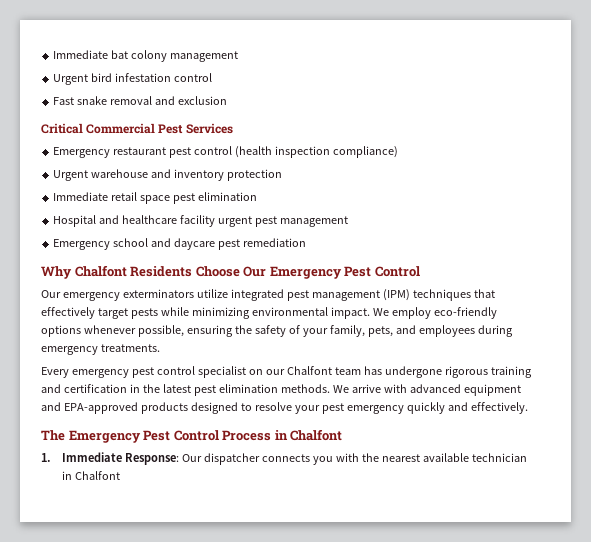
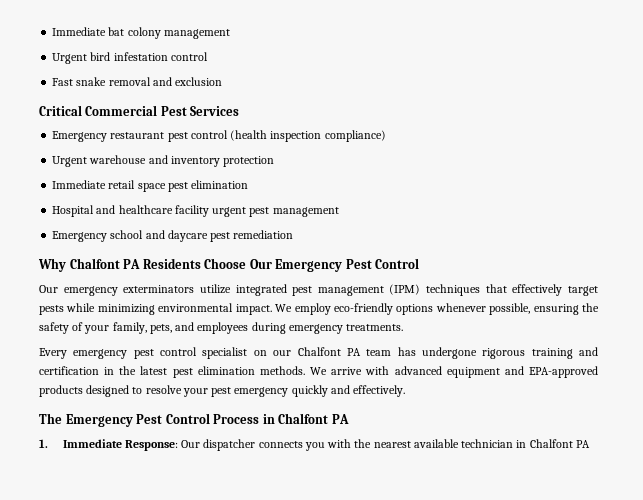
- Why Chalfont Residents Choose Our Emergency Pest Control
+ Why Chalfont PA Residents Choose Our Emergency Pest Control
- Every emergency pest control specialist on our Chalfont team has undergone rigorous training and certification in the latest pest elimination methods.
+ Every emergency pest control specialist on our Chalfont PA team has undergone rigorous training and certification in the latest pest elimination methods.
- The Emergency Pest Control Process in Chalfont
+ The Emergency Pest Control Process in Chalfont PA
- 1. Immediate Response: Our dispatcher connects you with the nearest available technician in Chalfont
+ 1. Immediate Response: Our dispatcher connects you with the nearest available technician in Chalfont PA

